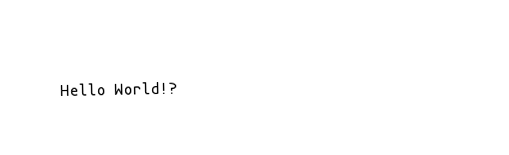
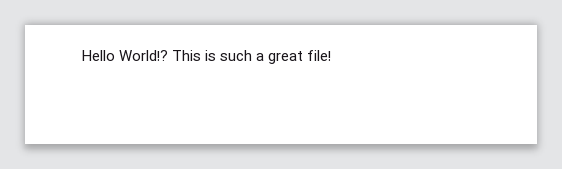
+ This is such a great file!

